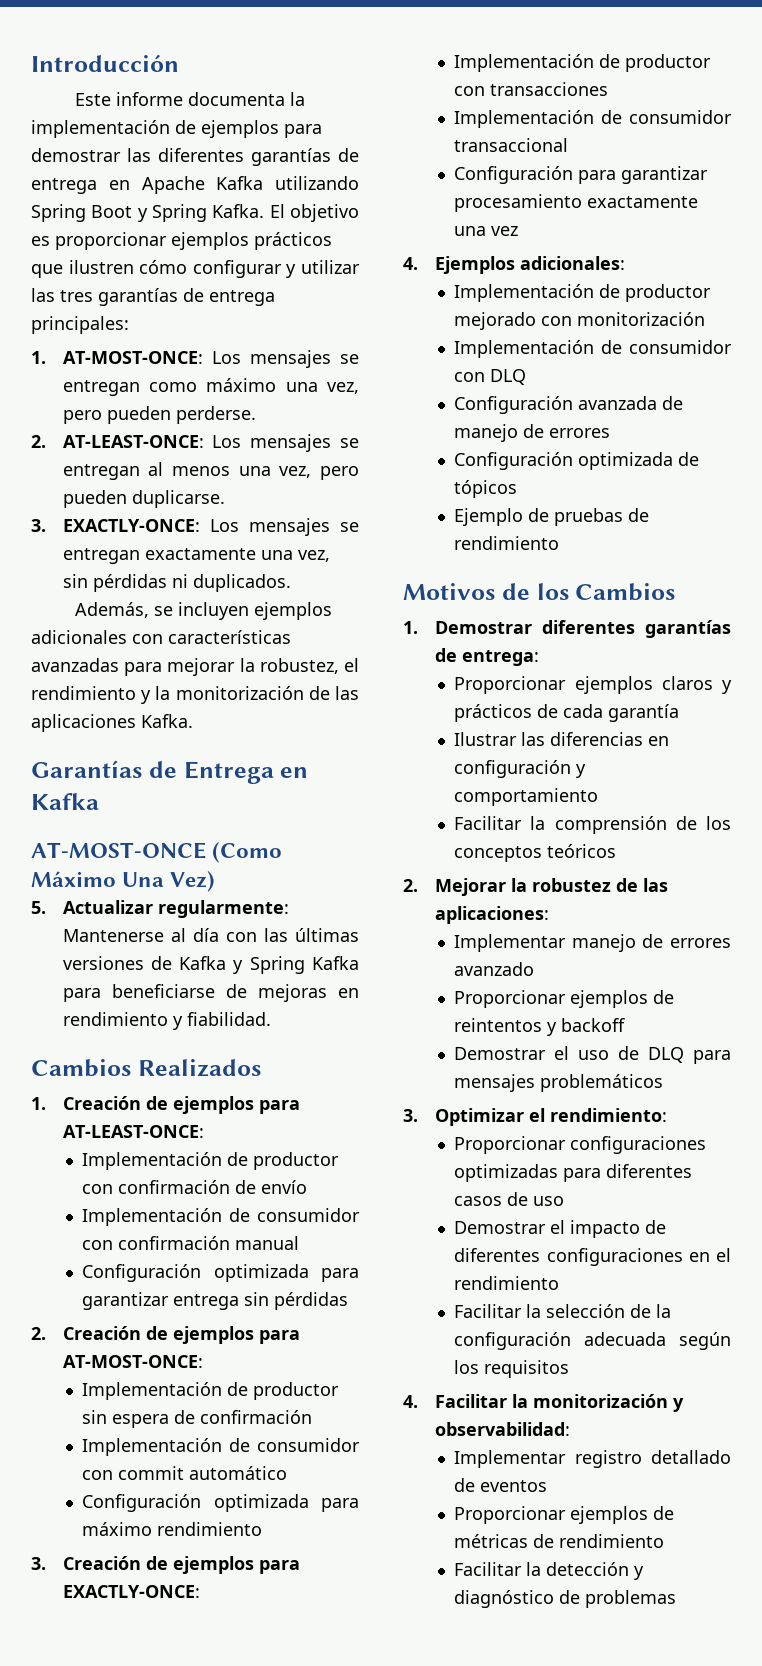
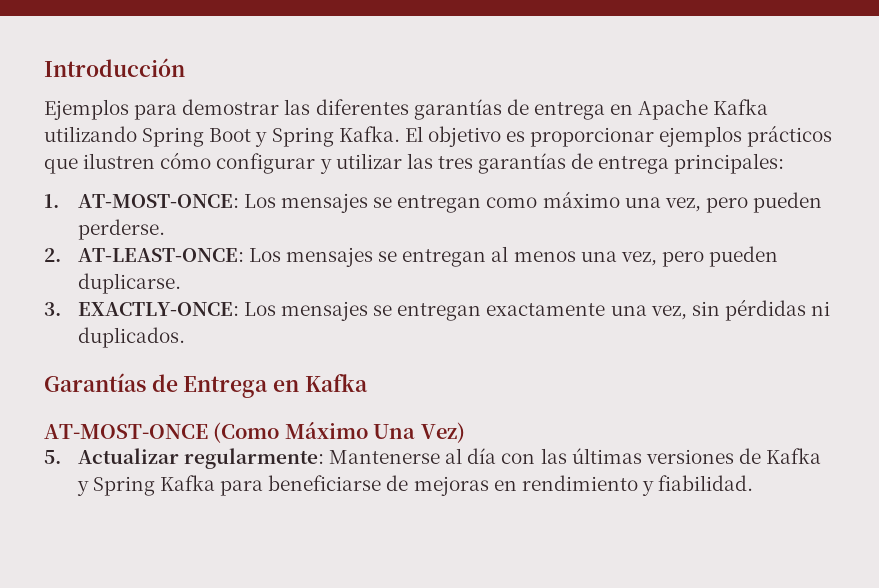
- Este informe documenta la implementación de ejemplos para demostrar las diferentes garantías de entrega en Apache Kafka utilizando Spring Boot y Spring Kafka.
+ Ejemplos para demostrar las diferentes garantías de entrega en Apache Kafka utilizando Spring Boot y Spring Kafka.
- Además, se incluyen ejemplos adicionales con características avanzadas para mejorar la robustez, el rendimiento y la monitorización de las aplicaciones Kafka.
- Cambios Realizados
- 1. Creación de ejemplos para AT-LEAST-ONCE:
- Implementación de productor con confirmación de envío
- Implementación de consumidor con confirmación manual
- Configuración optimizada para garantizar entrega sin pérdidas
- 2. Creación de ejemplos para AT-MOST-ONCE:
- Implementación de productor sin espera de confirmación
- Implementación de consumidor con commit automático
- Configuración optimizada para máximo rendimiento
- 3. Creación de ejemplos para EXACTLY-ONCE:
- Implementación de productor con transacciones
- Implementación de consumidor transaccional
- Configuración para garantizar procesamiento exactamente una vez
- 4. Ejemplos adicionales:
- Implementación de productor mejorado con monitorización
- Implementación de consumidor con DLQ
- Configuración avanzada de manejo de errores
- Configuración optimizada de tópicos
- Ejemplo de pruebas de rendimiento
- Motivos de los Cambios
- 1. Demostrar diferentes garantías de entrega:
- Proporcionar ejemplos claros y prácticos de cada garantía
- Ilustrar las diferencias en configuración y comportamiento
- Facilitar la comprensión de los conceptos teóricos
- 2. Mejorar la robustez de las aplicaciones:
- Implementar manejo de errores avanzado
- Proporcionar ejemplos de reintentos y backoff
- Demostrar el uso de DLQ para mensajes problemáticos
- 3. Optimizar el rendimiento:
- Proporcionar configuraciones optimizadas para diferentes casos de uso
- Demostrar el impacto de diferentes configuraciones en el rendimiento
- Facilitar la selección de la configuración adecuada según los requisitos
- 4. Facilitar la monitorización y observabilidad:
- Implementar registro detallado de eventos
- Proporcionar ejemplos de métricas de rendimiento
- Facilitar la detección y diagnóstico de problemas

